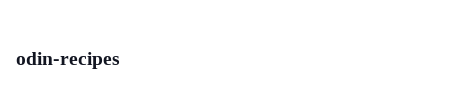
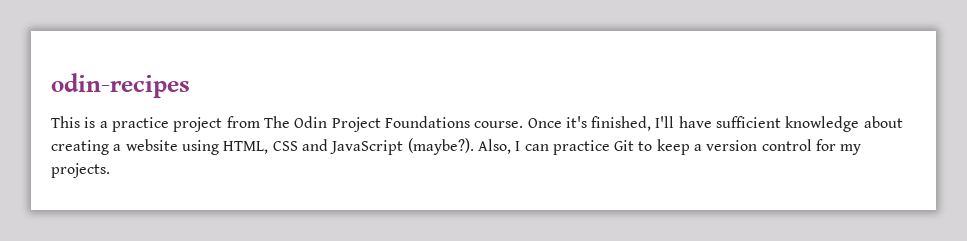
+ This is a practice project from The Odin Project Foundations course. Once it's finished, I'll have sufficient knowledge about creating a website using HTML, CSS and JavaScript (maybe?). Also, I can practice Git to keep a version control for my projects.

